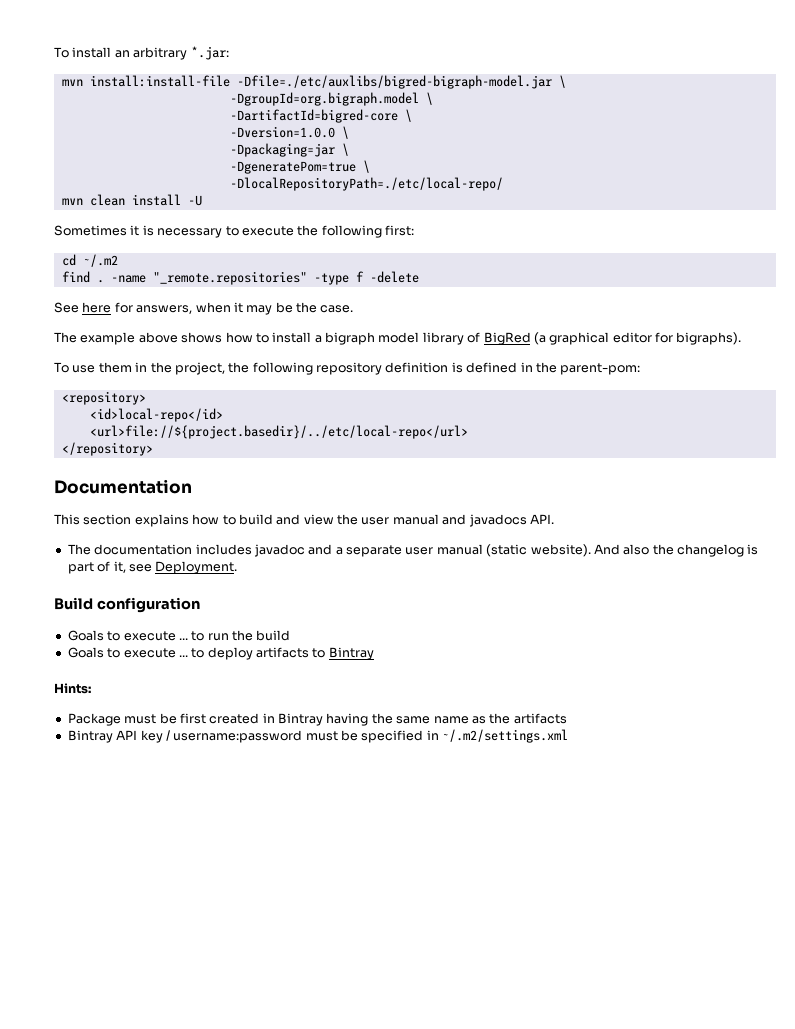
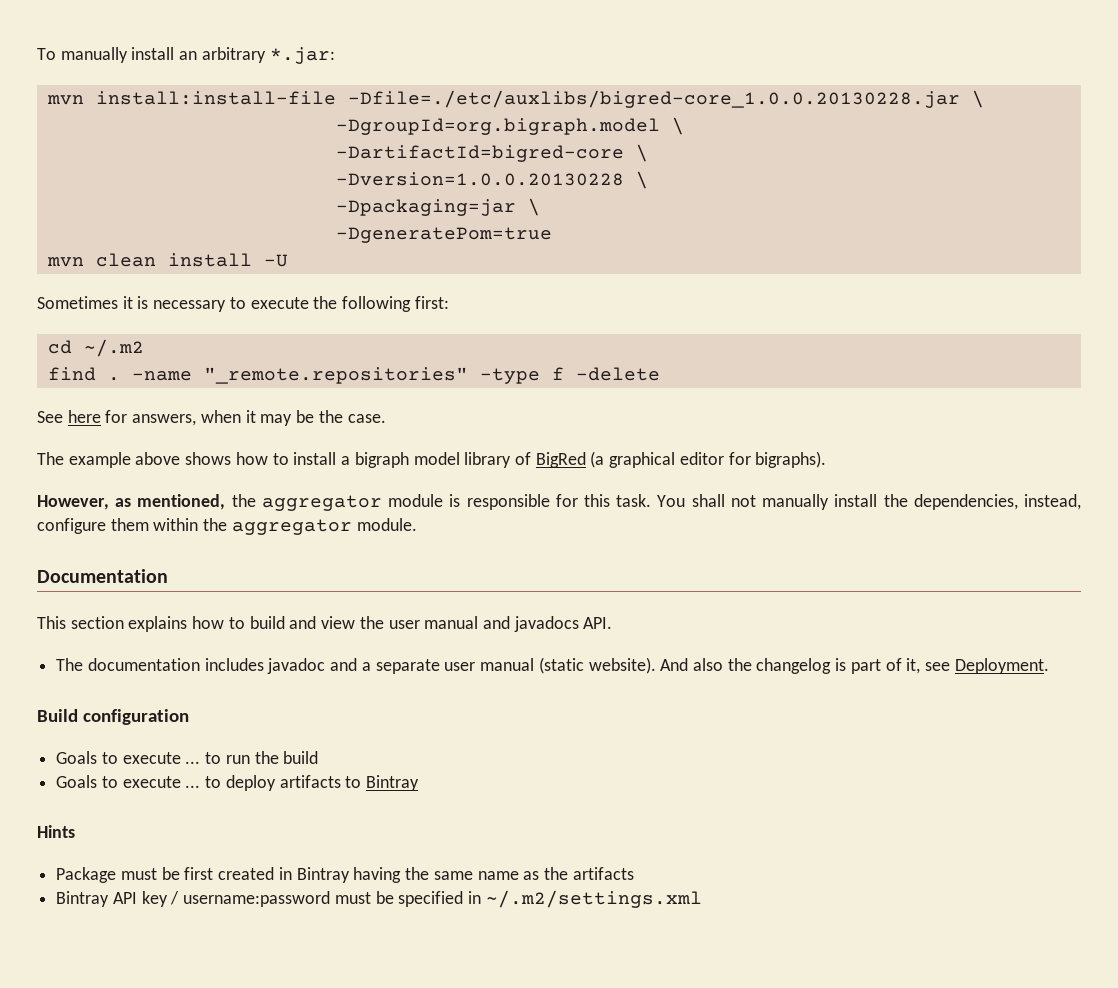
- To install an arbitrary *.jar:
+ To manually install an arbitrary *.jar:
- mvn install:install-file -Dfile=./etc/auxlibs/bigred-bigraph-model.jar \
+ mvn install:install-file -Dfile=./etc/auxlibs/bigred-core_1.0.0.20130228.jar \
- -Dversion=1.0.0 \
+ -Dversion=1.0.0.20130228 \
- -DgeneratePom=true \
- -DlocalRepositoryPath=./etc/local-repo/
+ -DgeneratePom=true
- To use them in the project, the following repository definition is defined in the parent-pom:
- <repository>
- <id>local-repo</id>
- <url>file://${project.basedir}/../etc/local-repo</url>
- </repository>
+ However, as mentioned, the aggregator module is responsible for this task. You shall not manually install the dependencies, instead, configure them within the aggregator module.
- Hints:
+ Hints

